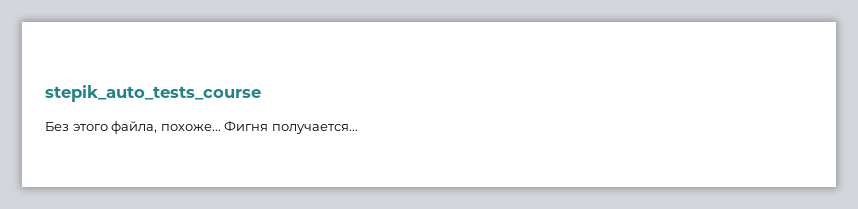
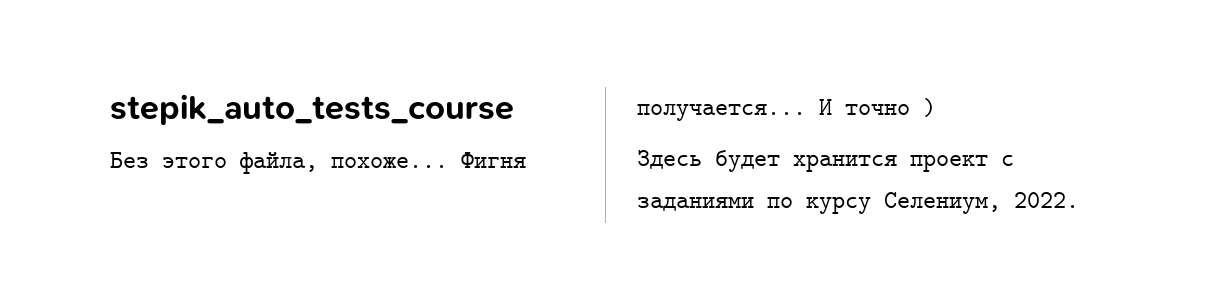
+ И точно )
+ Здесь будет хранится проект с заданиями по курсу Селениум, 2022.

